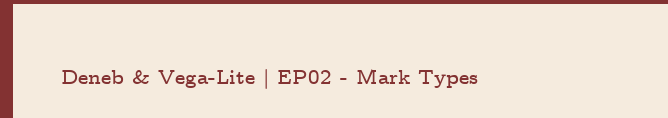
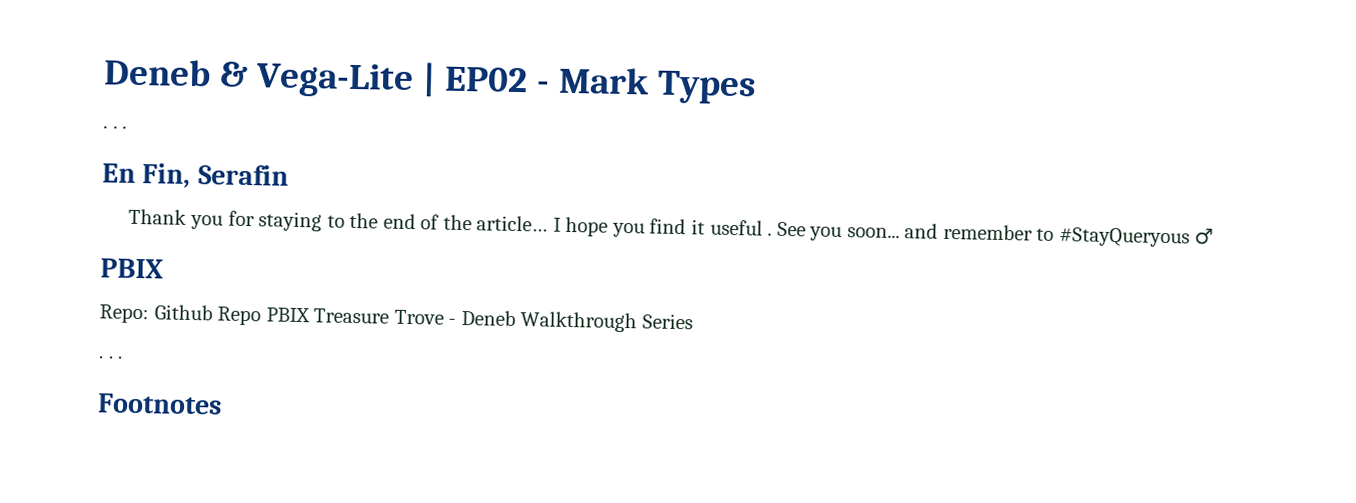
  Deneb & Vega-Lite | EP02 - Mark Types
+ . . .
+ En Fin, Serafin
+ Thank you for staying to the end of the article… I hope you find it useful . See you soon... and remember to #StayQueryous ♂
+ PBIX
+ Repo: Github Repo PBIX Treasure Trove - Deneb Walkthrough Series
+ . . .
+ Footnotes

